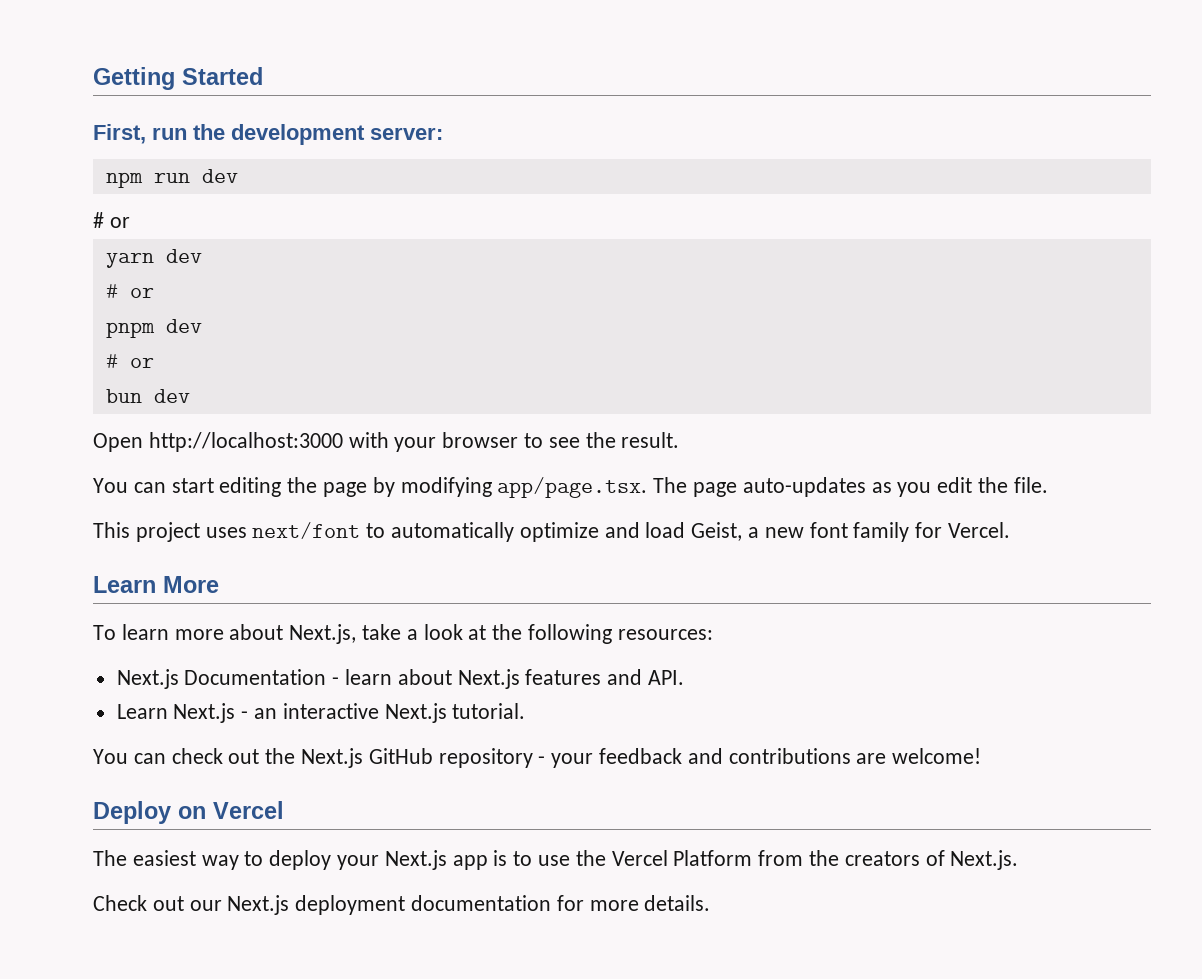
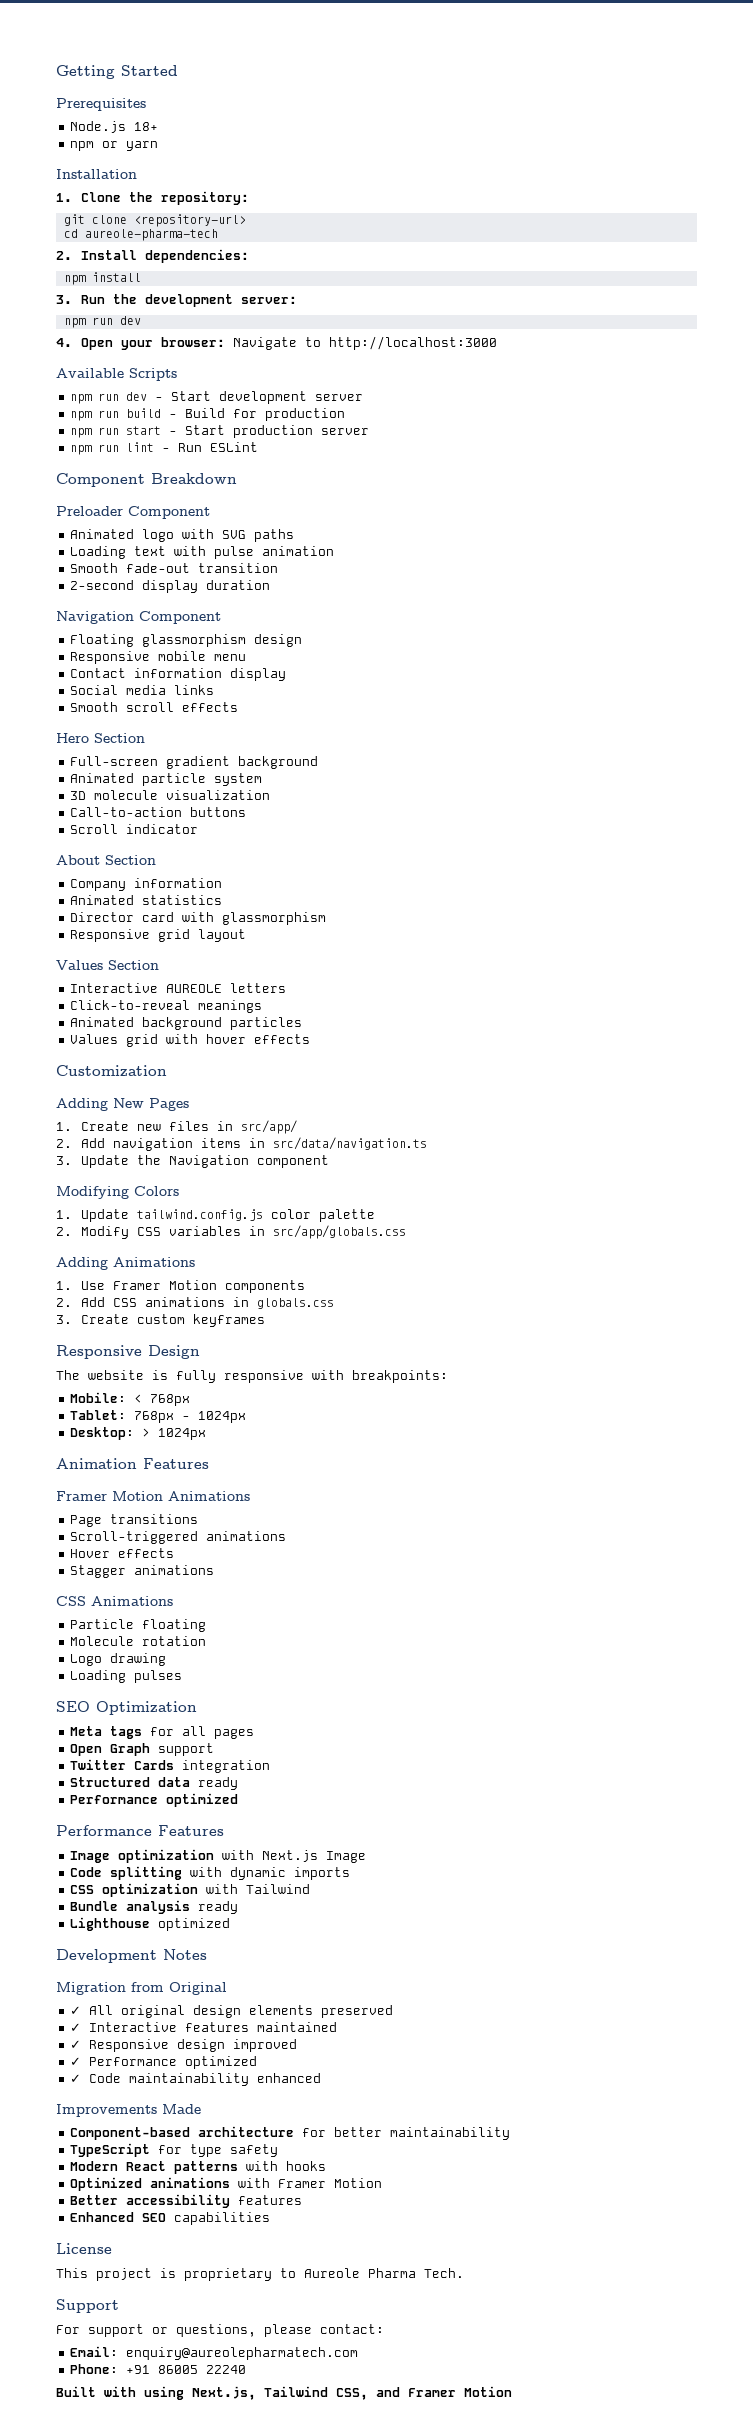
- First, run the development server:
+ Prerequisites
+ Node.js 18+
+ npm or yarn
+ Installation
+ 1. Clone the repository:
+ git clone <repository-url>
+ cd aureole-pharma-tech
+ 2. Install dependencies:
+ npm install
+ 3. Run the development server:
  npm run dev
- # or
- yarn dev
- # or
- pnpm dev
- # or
- bun dev
- Open http://localhost:3000 with your browser to see the result.
- You can start editing the page by modifying app/page.tsx. The page auto-updates as you edit the file.
- This project uses next/font to automatically optimize and load Geist, a new font family for Vercel.
- Learn More
- To learn more about Next.js, take a look at the following resources:
- Next.js Documentation - learn about Next.js features and API.
- Learn Next.js - an interactive Next.js tutorial.
- You can check out the Next.js GitHub repository - your feedback and contributions are welcome!
- Deploy on Vercel
- The easiest way to deploy your Next.js app is to use the Vercel Platform from the creators of Next.js.
- Check out our Next.js deployment documentation for more details.
+ 4. Open your browser: Navigate to http://localhost:3000
+ Available Scripts
+ npm run dev - Start development server
+ npm run build - Build for production
+ npm run start - Start production server
+ npm run lint - Run ESLint
+ Component Breakdown
+ Preloader Component
+ Animated logo with SVG paths
+ Loading text with pulse animation
+ Smooth fade-out transition
+ 2-second display duration
+ Navigation Component
+ Floating glassmorphism design
+ Responsive mobile menu
+ Contact information display
+ Social media links
+ Smooth scroll effects
+ Hero Section
+ Full-screen gradient background
+ Animated particle system
+ 3D molecule visualization
+ Call-to-action buttons
+ Scroll indicator
+ About Section
+ Company information
+ Animated statistics
+ Director card with glassmorphism
+ Responsive grid layout
+ Values Section
+ Interactive AUREOLE letters
+ Click-to-reveal meanings
+ Animated background particles
+ Values grid with hover effects
+ Customization
+ Adding New Pages
+ 1. Create new files in src/app/
+ 2. Add navigation items in src/data/navigation.ts
+ 3. Update the Navigation component
+ Modifying Colors
+ 1. Update tailwind.config.js color palette
+ 2. Modify CSS variables in src/app/globals.css
+ Adding Animations
+ 1. Use Framer Motion components
+ 2. Add CSS animations in globals.css
+ 3. Create custom keyframes
+ Responsive Design
+ The website is fully responsive with breakpoints:
+ Mobile: < 768px
+ Tablet: 768px - 1024px
+ Desktop: > 1024px
+ Animation Features
+ Framer Motion Animations
+ Page transitions
+ Scroll-triggered animations
+ Hover effects
+ Stagger animations
+ CSS Animations
+ Particle floating
+ Molecule rotation
+ Logo drawing
+ Loading pulses
+ SEO Optimization
+ Meta tags for all pages
+ Open Graph support
+ Twitter Cards integration
+ Structured data ready
+ Performance optimized
+ Performance Features
+ Image optimization with Next.js Image
+ Code splitting with dynamic imports
+ CSS optimization with Tailwind
+ Bundle analysis ready
+ Lighthouse optimized
+ Development Notes
+ Migration from Original
+ ✓ All original design elements preserved
+ ✓ Interactive features maintained
+ ✓ Responsive design improved
+ ✓ Performance optimized
+ ✓ Code maintainability enhanced
+ Improvements Made
+ Component-based architecture for better maintainability
+ TypeScript for type safety
+ Modern React patterns with hooks
+ Optimized animations with Framer Motion
+ Better accessibility features
+ Enhanced SEO capabilities
+ License
+ This project is proprietary to Aureole Pharma Tech.
+ Support
+ For support or questions, please contact:
+ Email: enquiry@aureolepharmatech.com
+ Phone: +91 86005 22240
+ Built with using Next.js, Tailwind CSS, and Framer Motion

